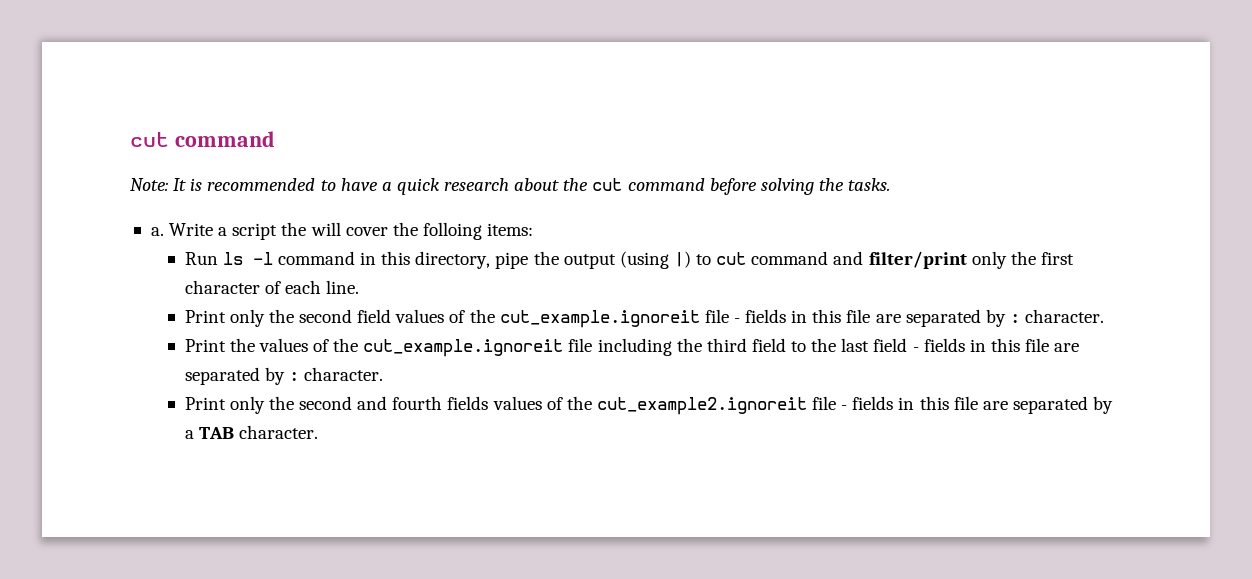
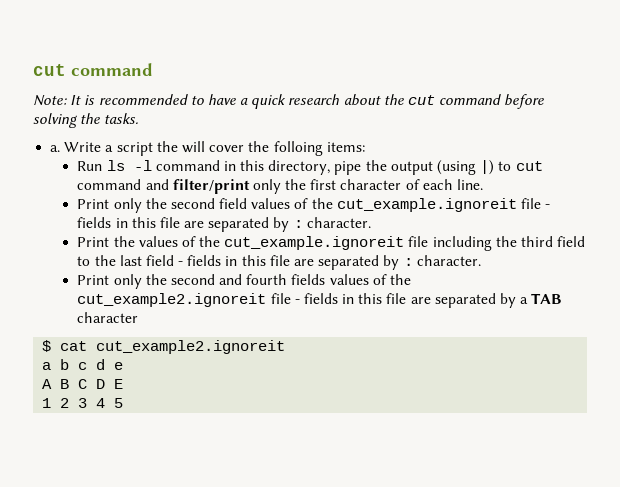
- Print only the second and fourth fields values of the cut_example2.ignoreit file - fields in this file are separated by a TAB character.
+ Print only the second and fourth fields values of the cut_example2.ignoreit file - fields in this file are separated by a TAB character
+ $ cat cut_example2.ignoreit
+ a b c d e
+ A B C D E
+ 1 2 3 4 5

